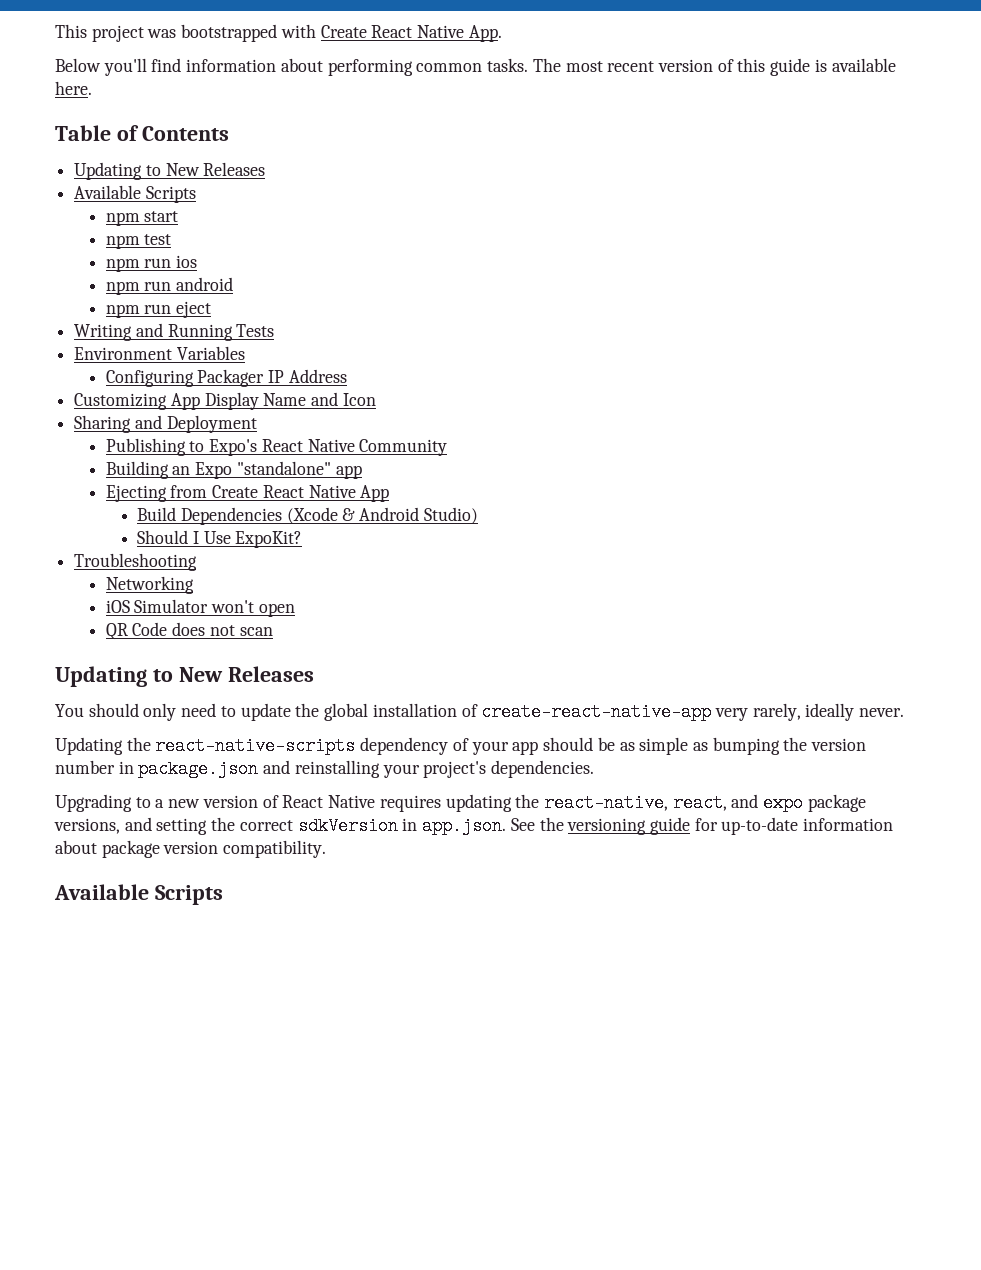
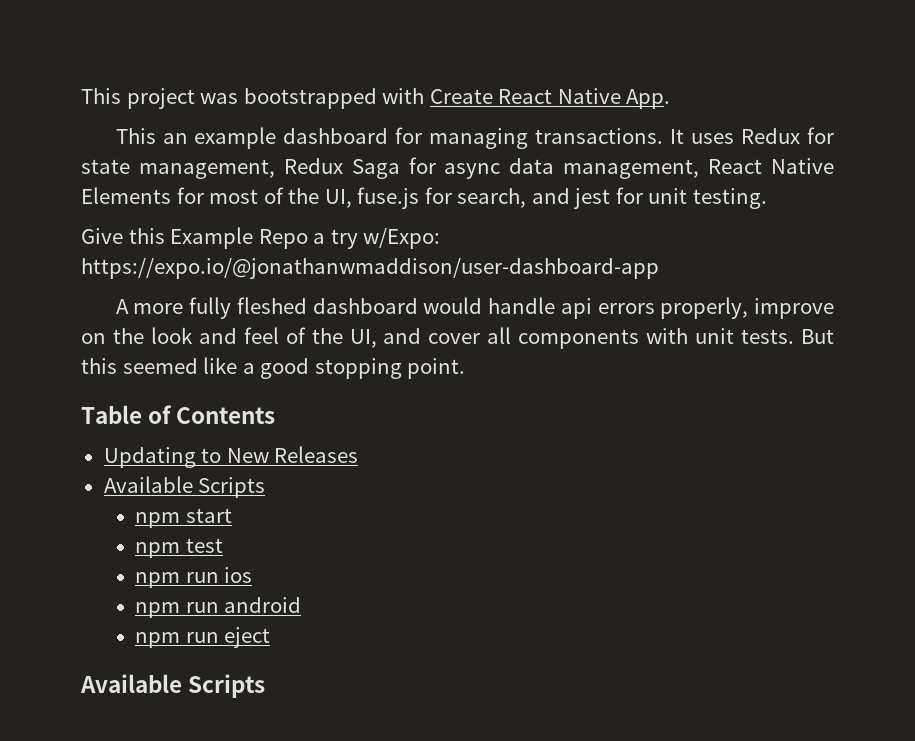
- Below you'll find information about performing common tasks. The most recent version of this guide is available here.
+ This an example dashboard for managing transactions. It uses Redux for state management, Redux Saga for async data management, React Native Elements for most of the UI, fuse.js for search, and jest for unit testing.
+ Give this Example Repo a try w/Expo: https://expo.io/@jonathanwmaddison/user-dashboard-app
+ A more fully fleshed dashboard would handle api errors properly, improve on the look and feel of the UI, and cover all components with unit tests. But this seemed like a good stopping point.
- Writing and Running Tests
- Environment Variables
- Configuring Packager IP Address
- Customizing App Display Name and Icon
- Sharing and Deployment
- Publishing to Expo's React Native Community
- Building an Expo "standalone" app
- Ejecting from Create React Native App
- Build Dependencies (Xcode & Android Studio)
- Should I Use ExpoKit?
- Troubleshooting
- Networking
- iOS Simulator won't open
- QR Code does not scan
- Updating to New Releases
- You should only need to update the global installation of create-react-native-app very rarely, ideally never.
- Updating the react-native-scripts dependency of your app should be as simple as bumping the version number in package.json and reinstalling your project's dependencies.
- Upgrading to a new version of React Native requires updating the react-native, react, and expo package versions, and setting the correct sdkVersion in app.json. See the versioning guide for up-to-date information about package version compatibility.

